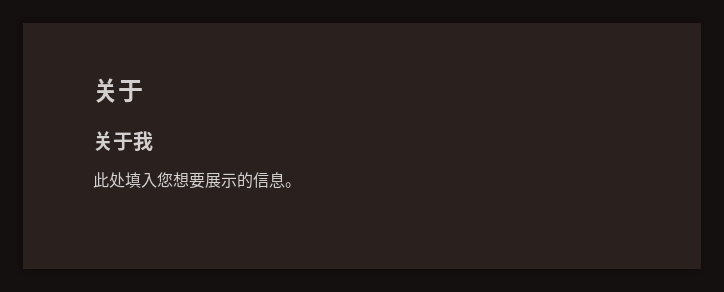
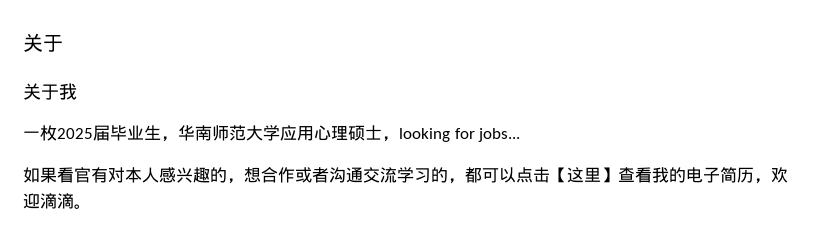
- 此处填入您想要展示的信息。
+ 一枚2025届毕业生，华南师范大学应用心理硕士，looking for jobs...
+ 如果看官有对本人感兴趣的，想合作或者沟通交流学习的，都可以点击【这里】查看我的电子简历，欢迎滴滴。

